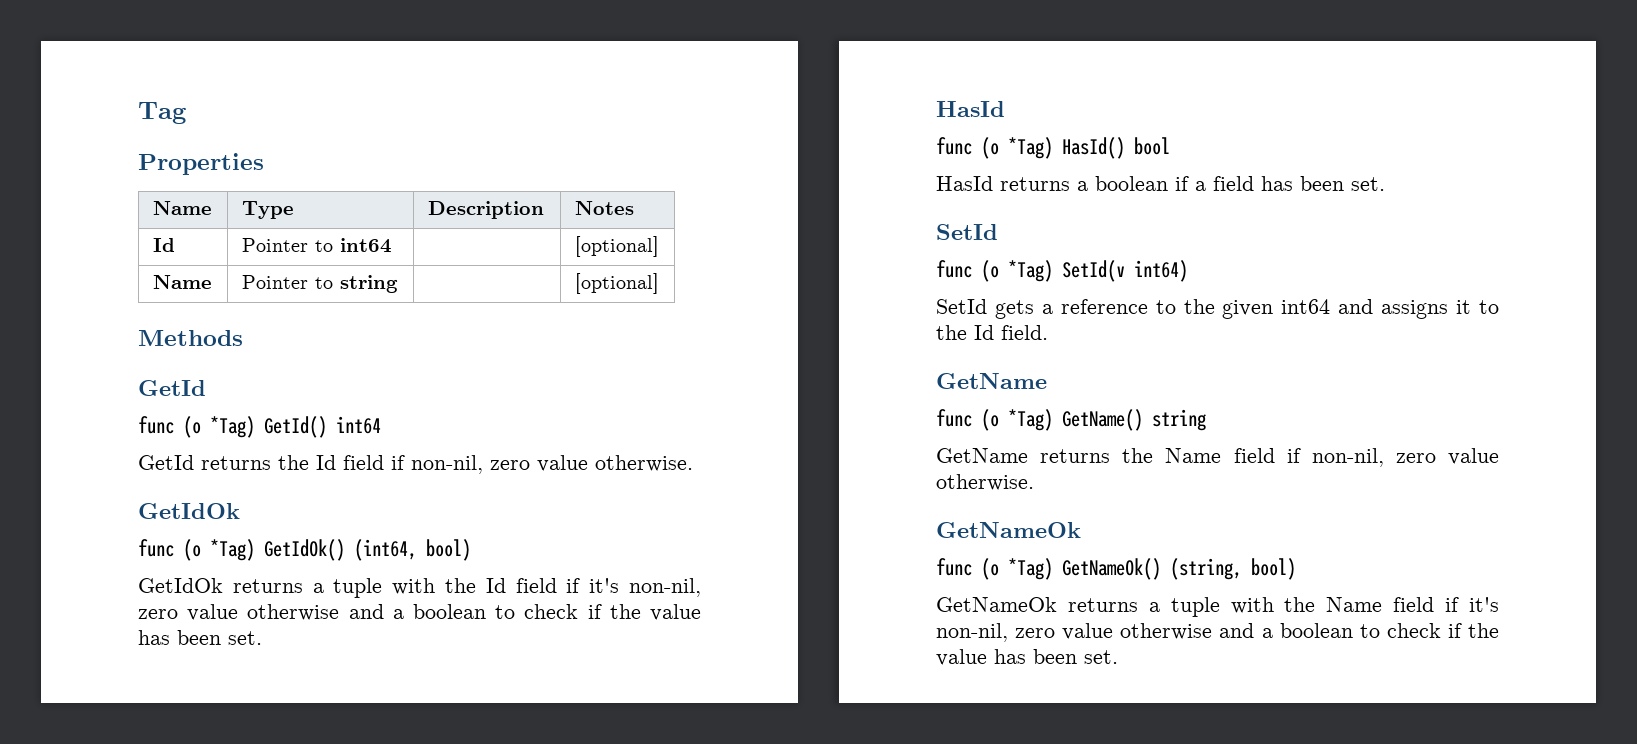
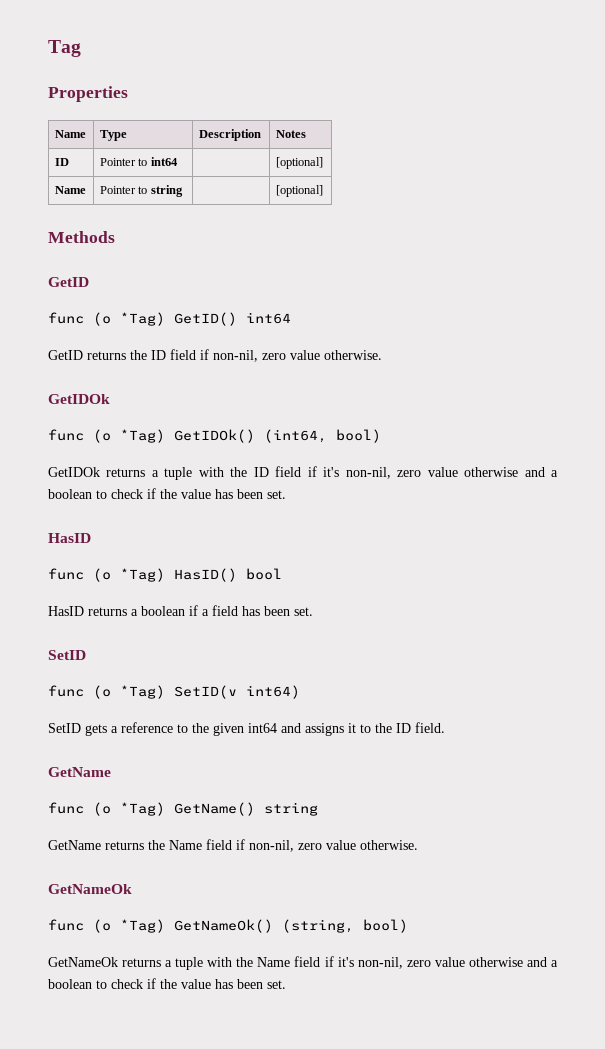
- Id | Pointer to int64 | | [optional]
+ ID | Pointer to int64 | | [optional]
  Methods
- GetId
- func (o *Tag) GetId() int64
+ GetID
+ func (o *Tag) GetID() int64
- GetId returns the Id field if non-nil, zero value otherwise.
- GetIdOk
- func (o *Tag) GetIdOk() (int64, bool)
+ GetID returns the ID field if non-nil, zero value otherwise.
+ GetIDOk
+ func (o *Tag) GetIDOk() (int64, bool)
- GetIdOk returns a tuple with the Id field if it's non-nil, zero value otherwise and a boolean to check if the value has been set.
- HasId
- func (o *Tag) HasId() bool
+ GetIDOk returns a tuple with the ID field if it's non-nil, zero value otherwise and a boolean to check if the value has been set.
+ HasID
+ func (o *Tag) HasID() bool
- HasId returns a boolean if a field has been set.
- SetId
- func (o *Tag) SetId(v int64)
+ HasID returns a boolean if a field has been set.
+ SetID
+ func (o *Tag) SetID(v int64)
- SetId gets a reference to the given int64 and assigns it to the Id field.
+ SetID gets a reference to the given int64 and assigns it to the ID field.

